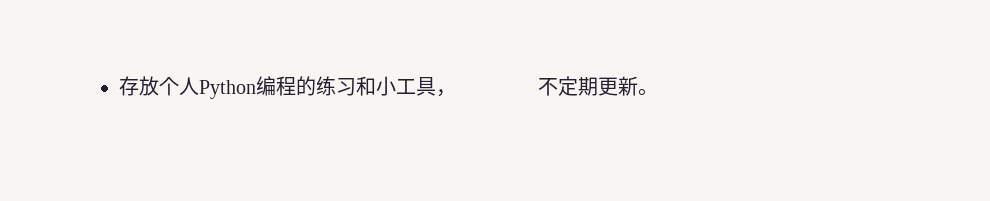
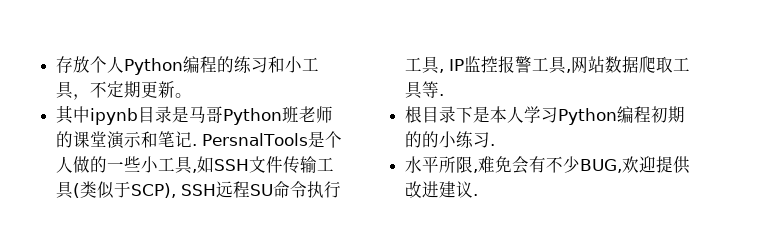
+ 其中ipynb目录是马哥Python班老师的课堂演示和笔记. PersnalTools是个人做的一些小工具,如SSH文件传输工具(类似于SCP), SSH远程SU命令执行工具, IP监控报警工具,网站数据爬取工具等.
+ 根目录下是本人学习Python编程初期的的小练习.
+ 水平所限,难免会有不少BUG,欢迎提供改进建议.

